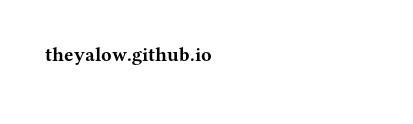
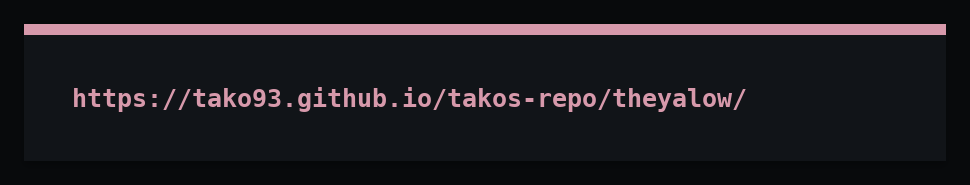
- theyalow.github.io
+ https://tako93.github.io/takos-repo/theyalow/

